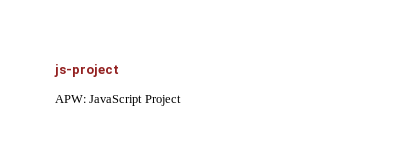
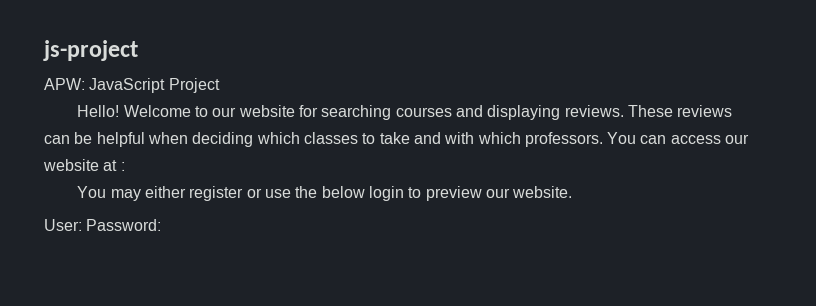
+ Hello! Welcome to our website for searching courses and displaying reviews. These reviews can be helpful when deciding which classes to take and with which professors. You can access our website at :
+ You may either register or use the below login to preview our website.
+ User: Password:

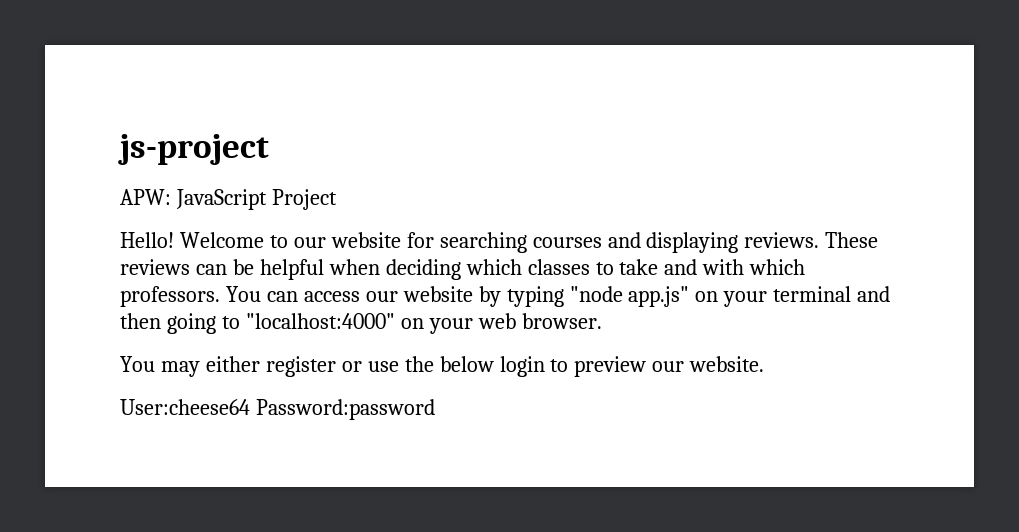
- You can access our website at :
+ You can access our website by typing "node app.js" on your terminal and then going to "localhost:4000" on your web browser.
- User: Password:
+ User:cheese64 Password:password

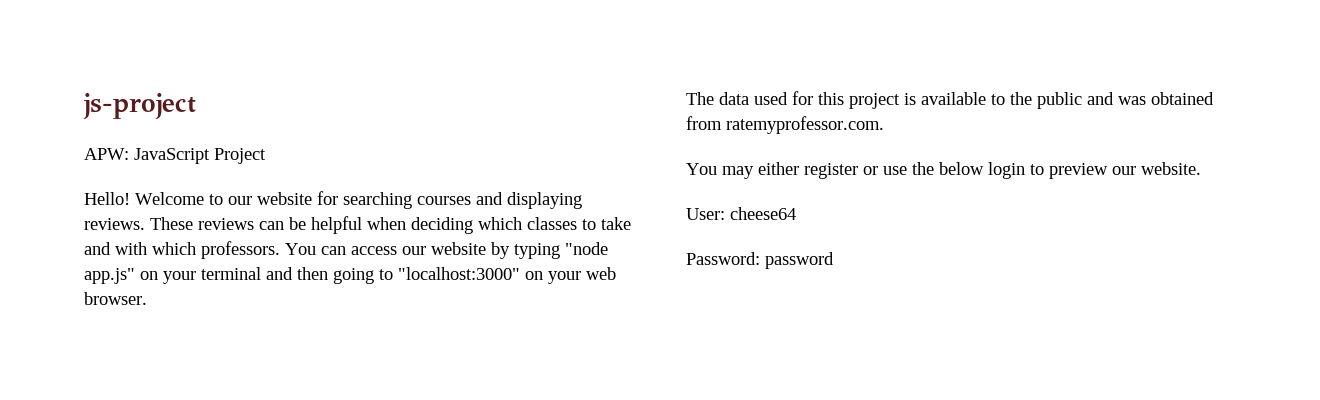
- You can access our website by typing "node app.js" on your terminal and then going to "localhost:4000" on your web browser.
+ You can access our website by typing "node app.js" on your terminal and then going to "localhost:3000" on your web browser.
+ The data used for this project is available to the public and was obtained from ratemyprofessor.com.
- User:cheese64 Password:password
+ User: cheese64
+ Password: password

